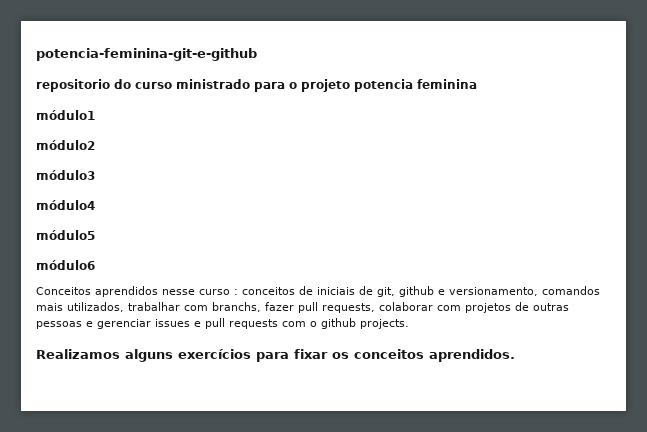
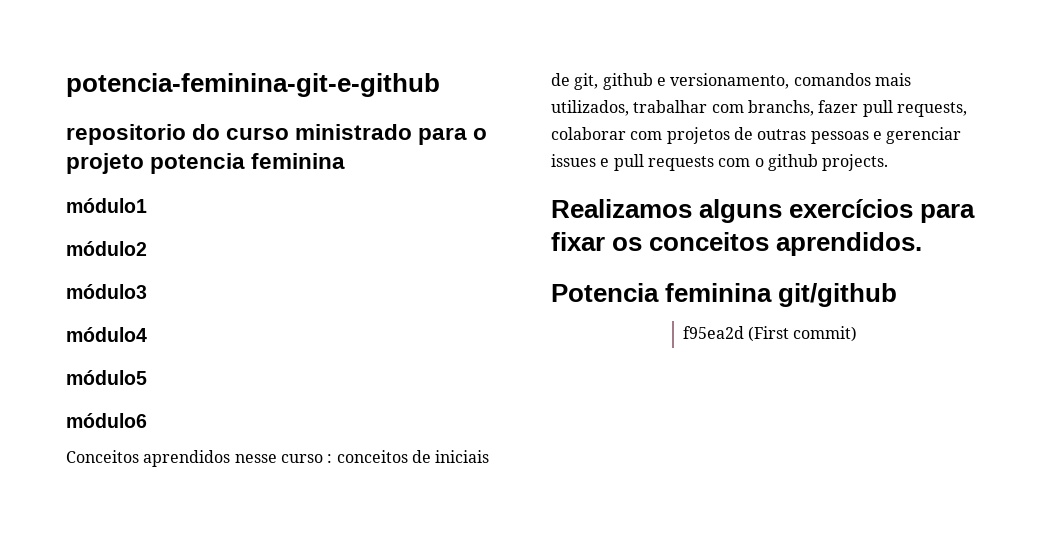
+ Potencia feminina git/github
+ f95ea2d (First commit)

